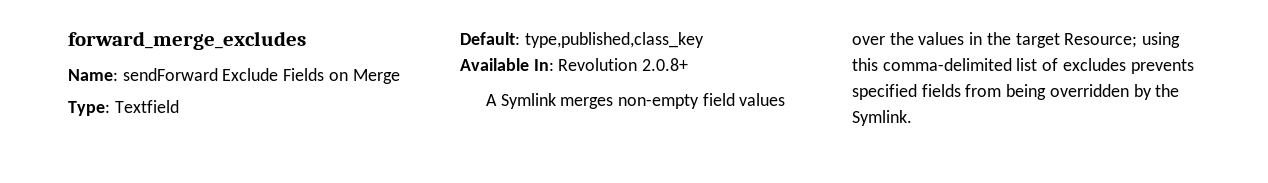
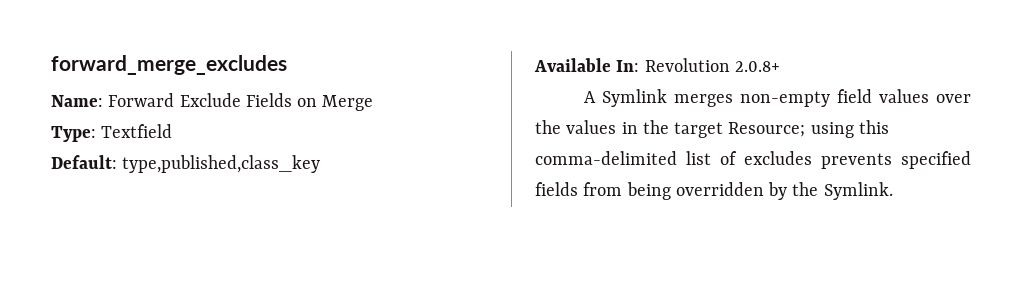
- Name: sendForward Exclude Fields on Merge
+ Name: Forward Exclude Fields on Merge

